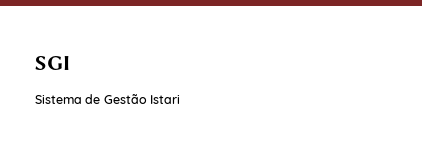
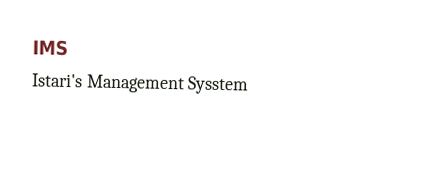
- SGI
- Sistema de Gestão Istari
+ IMS
+ Istari's Management Sysstem

